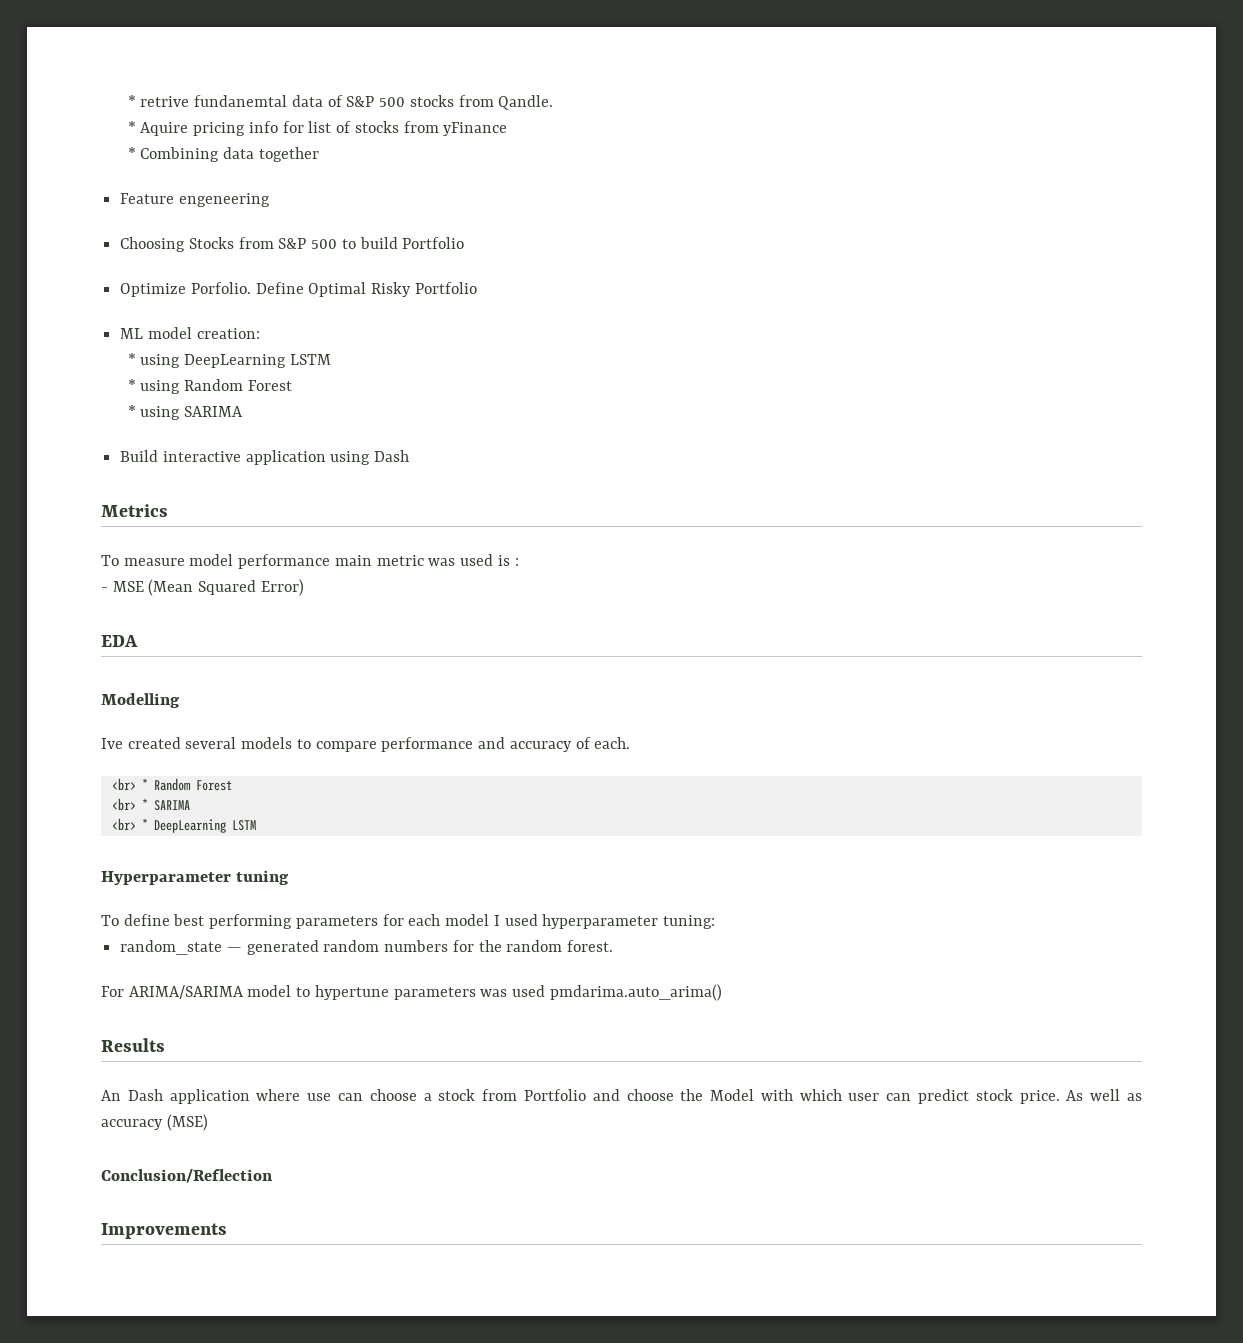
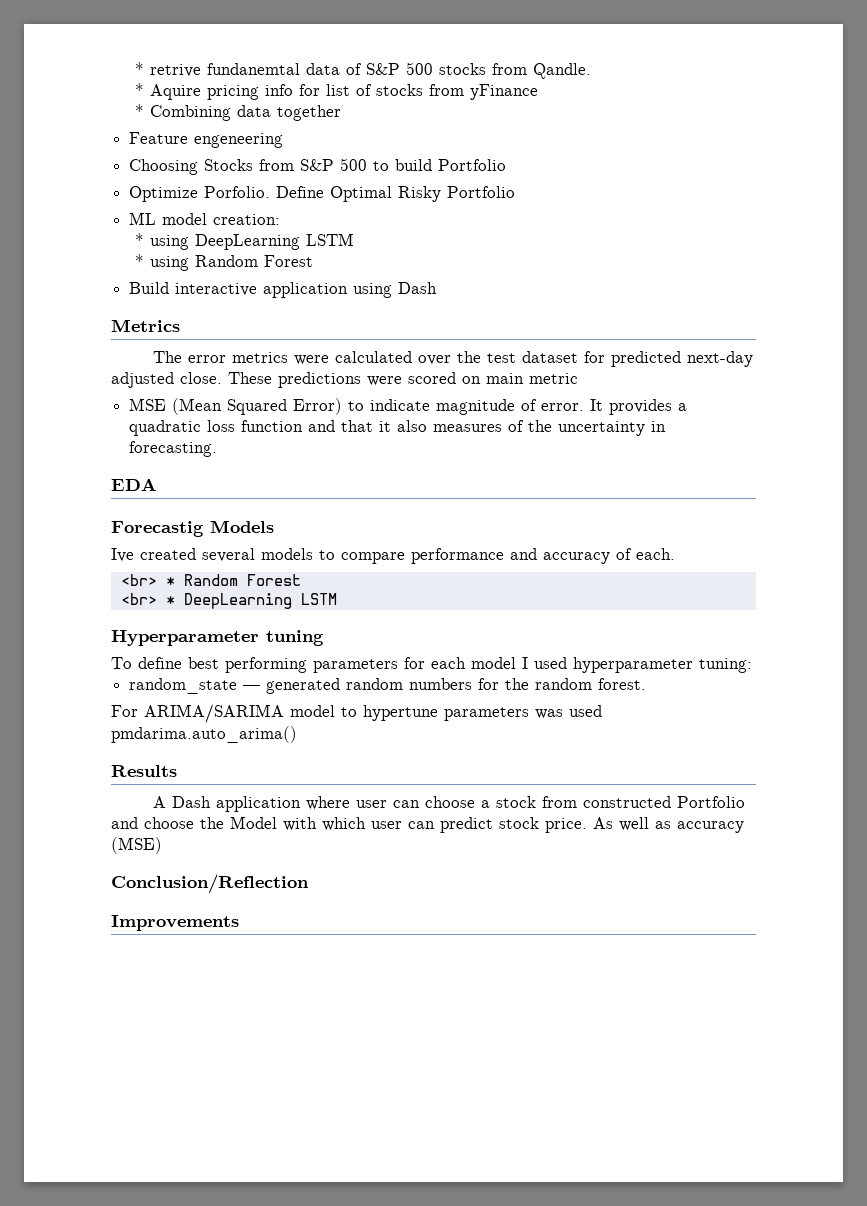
- * using SARIMA
- To measure model performance main metric was used is :
- - MSE (Mean Squared Error)
+ The error metrics were calculated over the test dataset for predicted next-day adjusted close. These predictions were scored on main metric
+ MSE (Mean Squared Error) to indicate magnitude of error. It provides a quadratic loss function and that it also measures of the uncertainty in forecasting.
- Modelling
+ Forecastig Models
- <br> * SARIMA
- An Dash application where use can choose a stock from Portfolio and choose the Model with which user can predict stock price.
+ A Dash application where user can choose a stock from constructed Portfolio and choose the Model with which user can predict stock price.

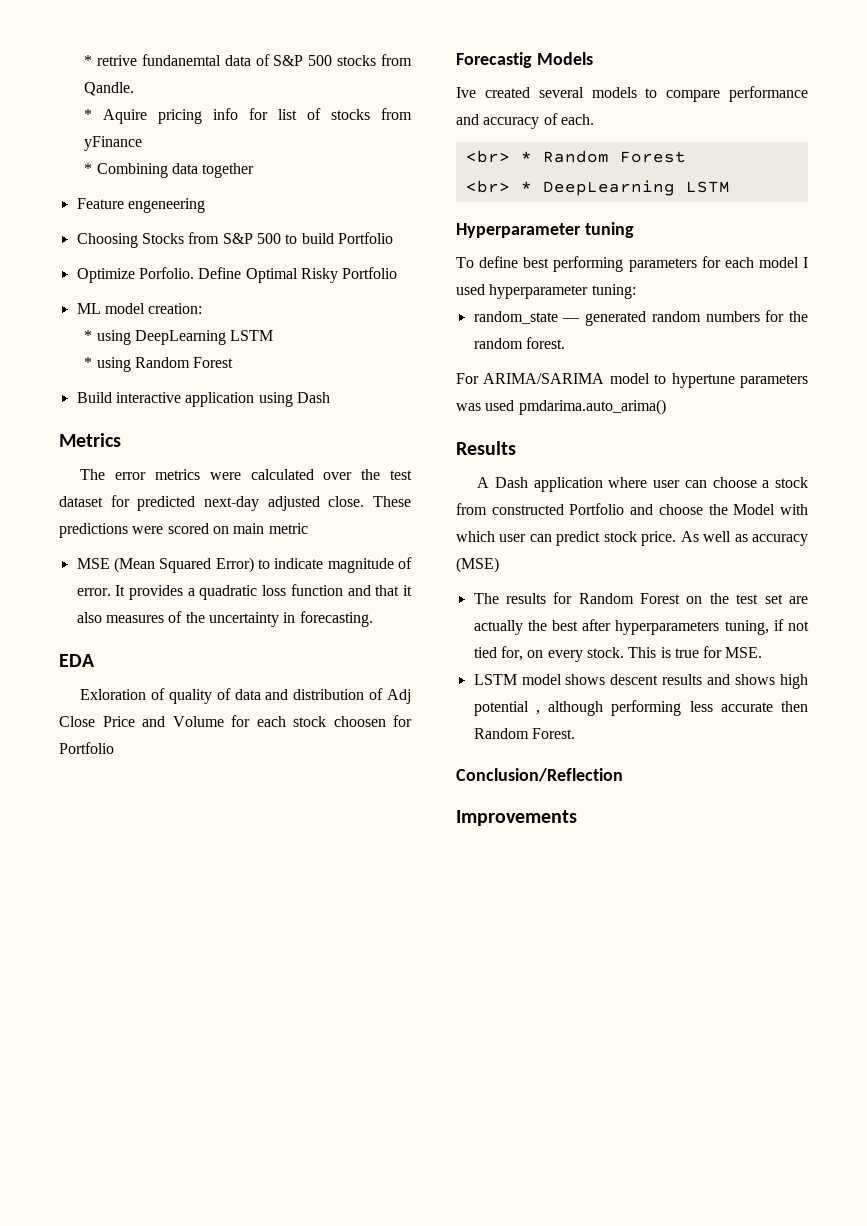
+ Exloration of quality of data and distribution of Adj Close Price and Volume for each stock choosen for Portfolio
+ The results for Random Forest on the test set are actually the best after hyperparameters tuning, if not tied for, on every stock. This is true for MSE.
+ LSTM model shows descent results and shows high potential , although performing less accurate then Random Forest.

